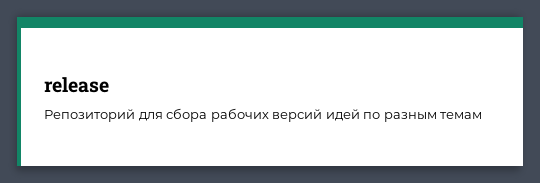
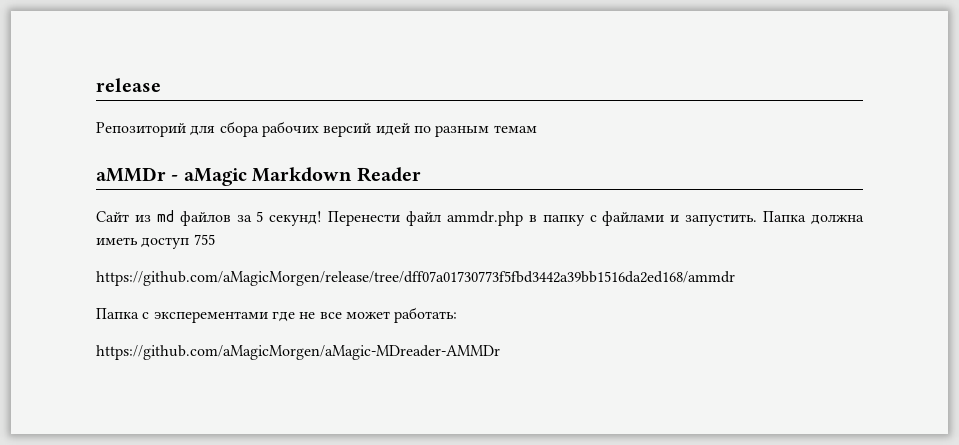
+ aMMDr - aMagic Markdown Reader
+ Сайт из md файлов за 5 секунд! Перенести файл ammdr.php в папку с файлами и запустить. Папка должна иметь доступ 755
+ https://github.com/aMagicMorgen/release/tree/dff07a01730773f5fbd3442a39bb1516da2ed168/ammdr
+ Папка с эксперементами где не все может работать:
+ https://github.com/aMagicMorgen/aMagic-MDreader-AMMDr

